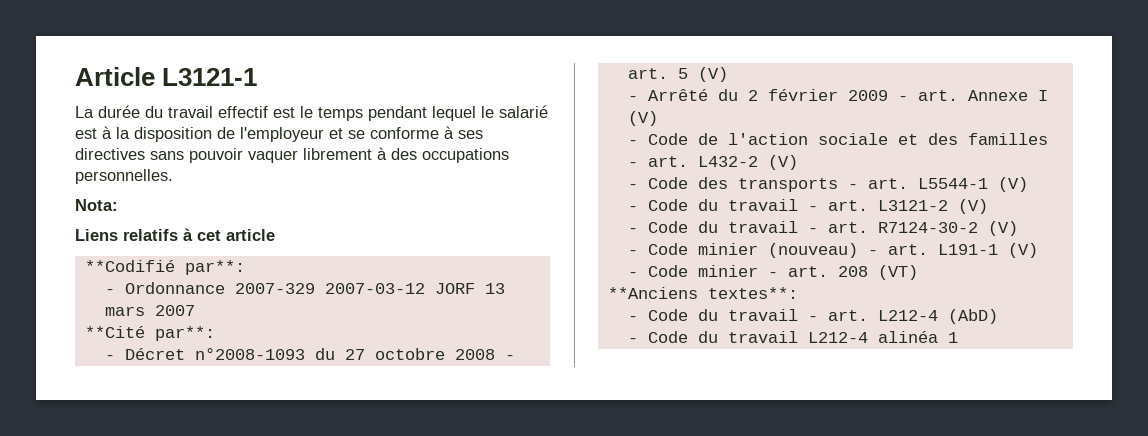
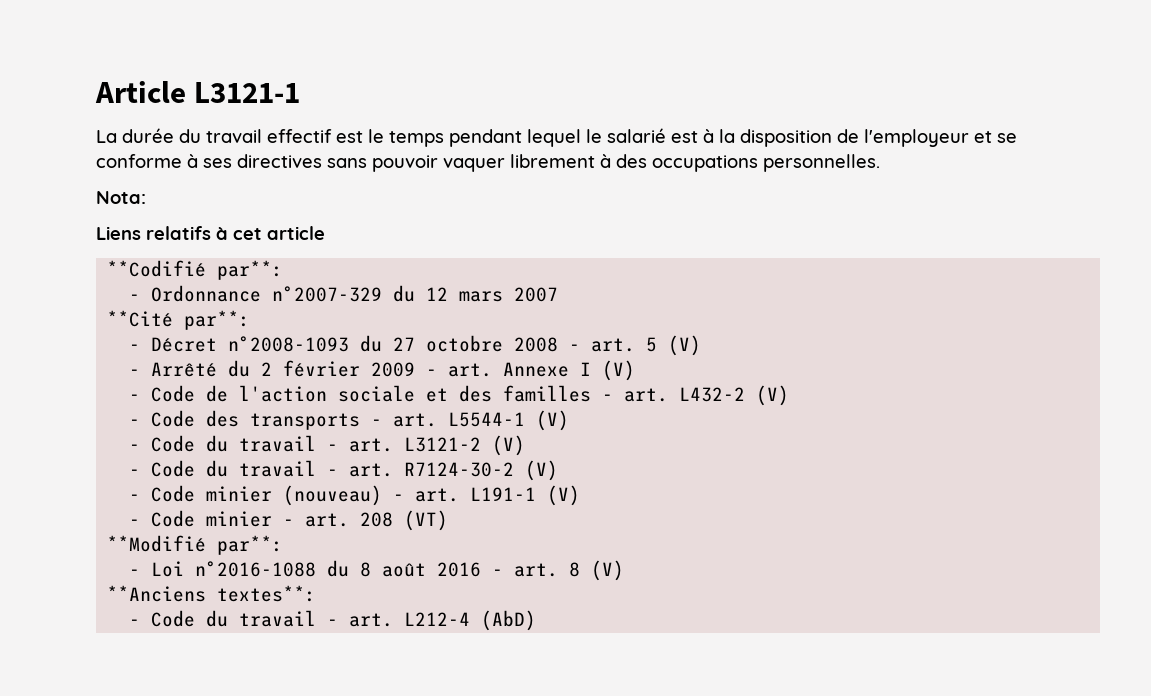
- - Ordonnance 2007-329 2007-03-12 JORF 13 mars 2007
+ - Ordonnance n°2007-329 du 12 mars 2007
+ **Modifié par**:
+ - Loi n°2016-1088 du 8 août 2016 - art. 8 (V)
- - Code du travail L212-4 alinéa 1

